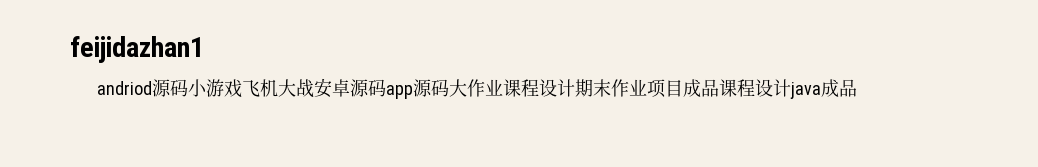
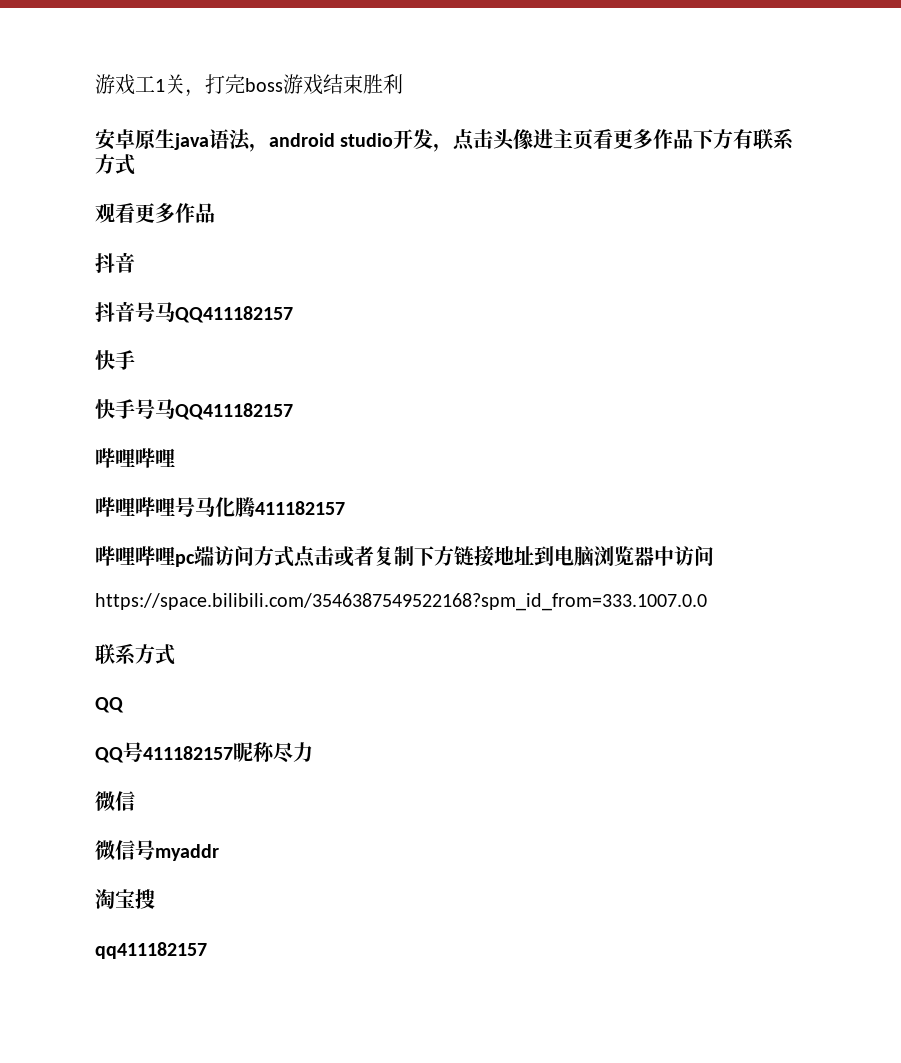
- feijidazhan1
- andriod源码小游戏飞机大战安卓源码app源码大作业课程设计期末作业项目成品课程设计java成品
+ 游戏工1关，打完boss游戏结束胜利
+ 安卓原生java语法，android studio开发，点击头像进主页看更多作品下方有联系方式
+ 观看更多作品
+ 抖音
+ 抖音号马QQ411182157
+ 快手
+ 快手号马QQ411182157
+ 哔哩哔哩
+ 哔哩哔哩号马化腾411182157
+ 哔哩哔哩pc端访问方式点击或者复制下方链接地址到电脑浏览器中访问
+ https://space.bilibili.com/3546387549522168?spm_id_from=333.1007.0.0
+ 联系方式
+ QQ
+ QQ号411182157昵称尽力
+ 微信
+ 微信号myaddr
+ 淘宝搜
+ qq411182157

